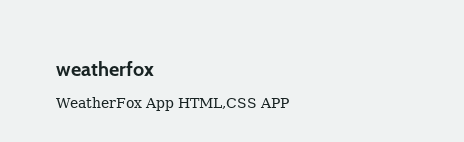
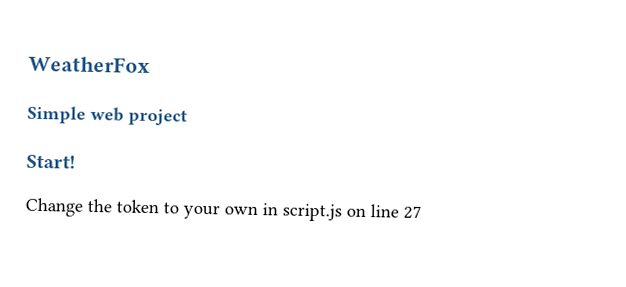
- weatherfox
- WeatherFox App HTML,CSS APP
+ WeatherFox
+ Simple web project
+ Start!
+ Change the token to your own in script.js on line 27

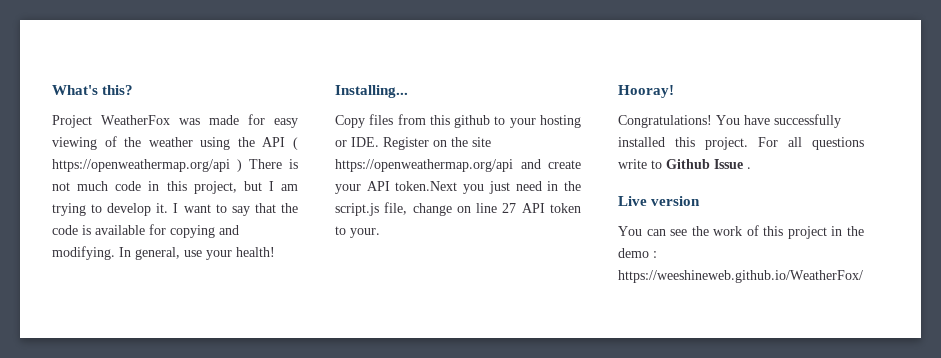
- WeatherFox
- Simple web project
- Start!
- Change the token to your own in script.js on line 27
+ What's this?
+ Project WeatherFox was made for easy viewing of the weather using the API ( https://openweathermap.org/api ) There is not much code in this project, but I am trying to develop it. I want to say that the code is available for copying and modifying. In general, use your health!
+ Installing...
+ Copy files from this github to your hosting or IDE. Register on the site https://openweathermap.org/api and create your API token.Next you just need in the script.js file, change on line 27 API token to your.
+ Hooray!
+ Congratulations! You have successfully installed this project. For all questions write to Github Issue .
+ Live version
+ You can see the work of this project in the demo : https://weeshineweb.github.io/WeatherFox/

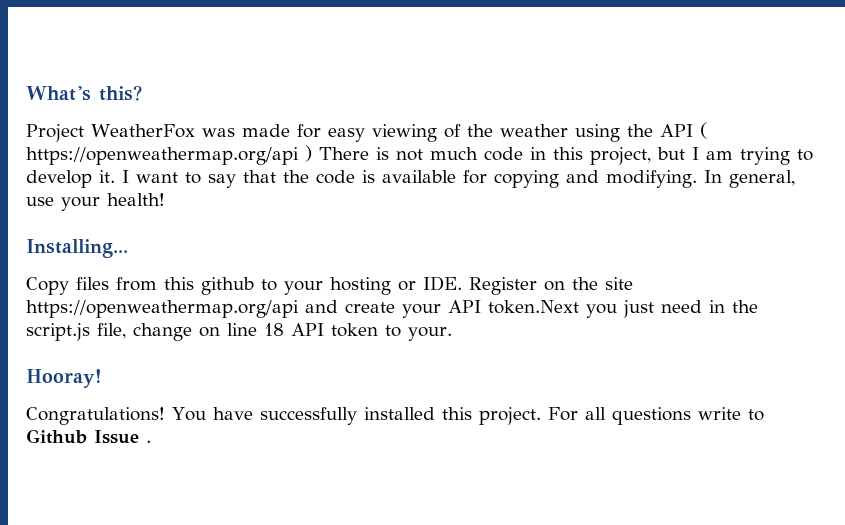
- Copy files from this github to your hosting or IDE. Register on the site https://openweathermap.org/api and create your API token.Next you just need in the script.js file, change on line 27 API token to your.
+ Copy files from this github to your hosting or IDE. Register on the site https://openweathermap.org/api and create your API token.Next you just need in the script.js file, change on line 18 API token to your.
- Live version
- You can see the work of this project in the demo : https://weeshineweb.github.io/WeatherFox/

